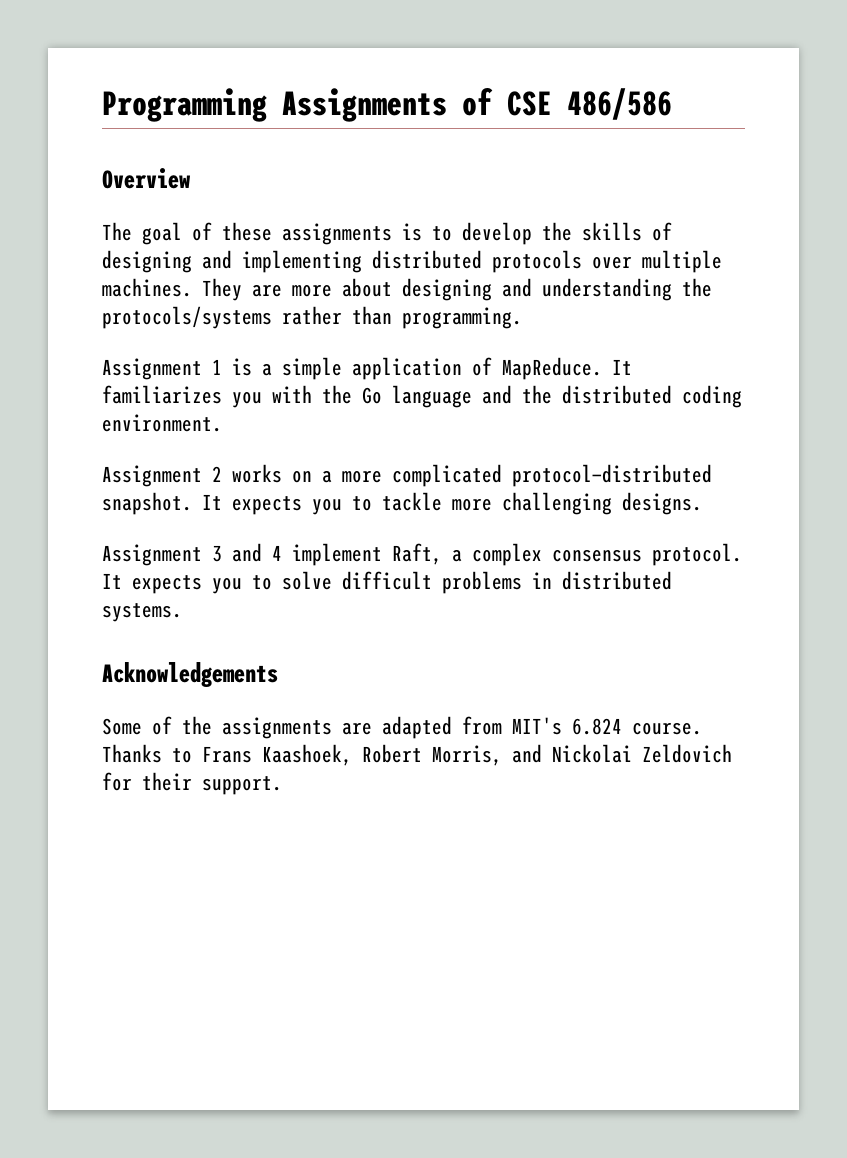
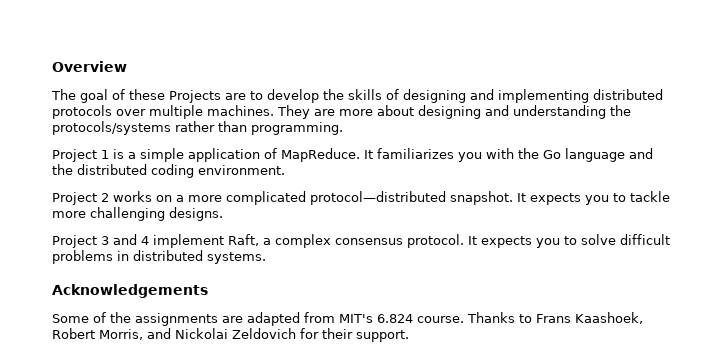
- Programming Assignments of CSE 486/586
- The goal of these assignments is to develop the skills of designing and implementing distributed protocols over multiple machines.
+ The goal of these Projects are to develop the skills of designing and implementing distributed protocols over multiple machines.
- Assignment 1 is a simple application of MapReduce.
+ Project 1 is a simple application of MapReduce.
- Assignment 2 works on a more complicated protocol—distributed snapshot.
+ Project 2 works on a more complicated protocol—distributed snapshot.
- Assignment 3 and 4 implement Raft, a complex consensus protocol.
+ Project 3 and 4 implement Raft, a complex consensus protocol.

